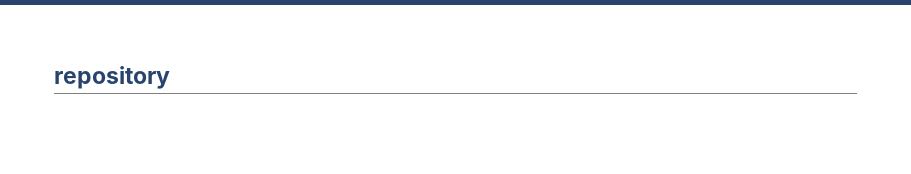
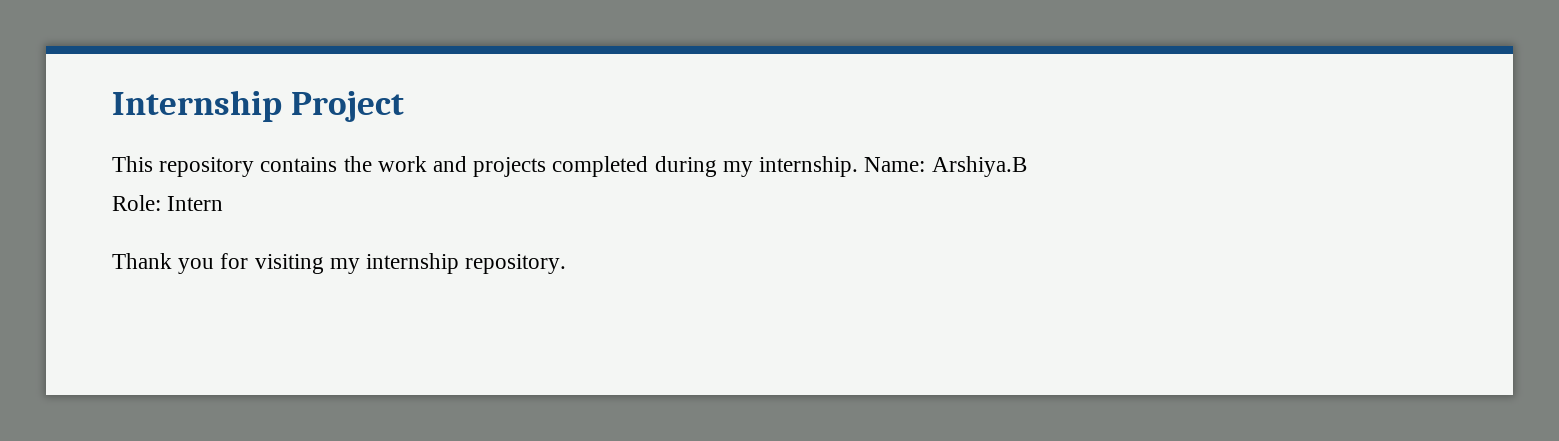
- repository
+ Internship Project
+ This repository contains the work and projects completed during my internship. Name: Arshiya.B
+ Role: Intern
+ Thank you for visiting my internship repository.

